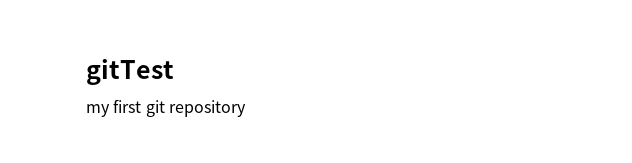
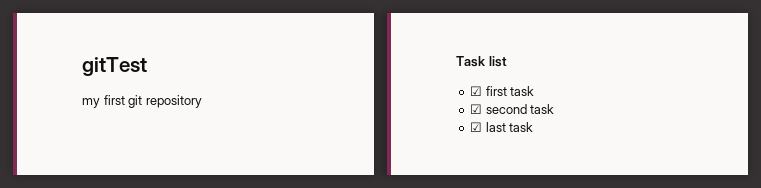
+ Task list
+ ☑ first task
+ ☑ second task
+ ☑ last task

